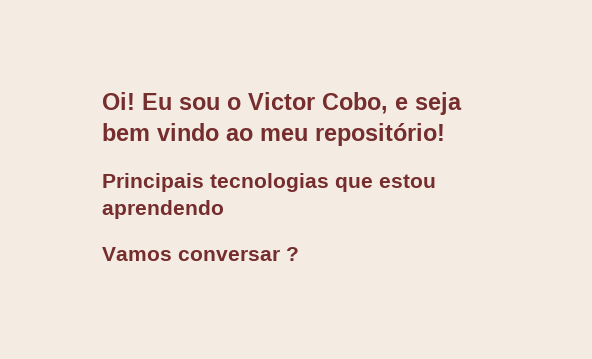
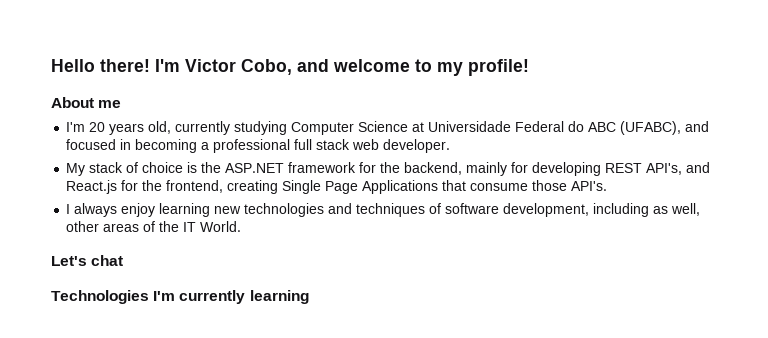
- Oi! Eu sou o Victor Cobo, e seja bem vindo ao meu repositório!
- Principais tecnologias que estou aprendendo
- Vamos conversar ?
+ Hello there! I'm Victor Cobo, and welcome to my profile!
+ About me
+ I'm 20 years old, currently studying Computer Science at Universidade Federal do ABC (UFABC), and focused in becoming a professional full stack web developer.
+ My stack of choice is the ASP.NET framework for the backend, mainly for developing REST API's, and React.js for the frontend, creating Single Page Applications that consume those API's.
+ I always enjoy learning new technologies and techniques of software development, including as well, other areas of the IT World.
+ Let's chat
+ Technologies I'm currently learning

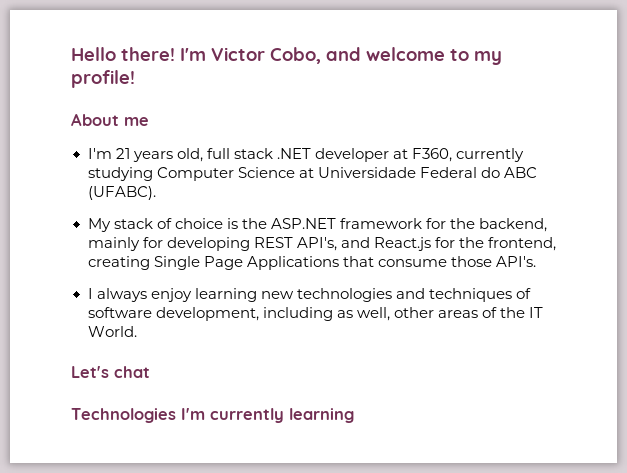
- I'm 20 years old, currently studying Computer Science at Universidade Federal do ABC (UFABC), and focused in becoming a professional full stack web developer.
+ I'm 21 years old, full stack .NET developer at F360, currently studying Computer Science at Universidade Federal do ABC (UFABC).

